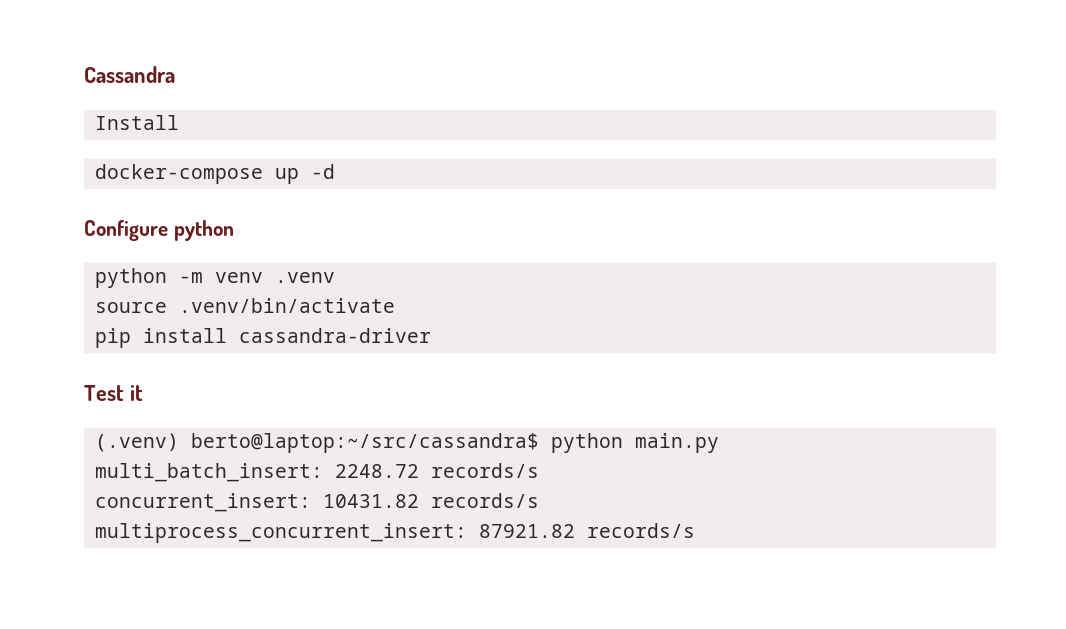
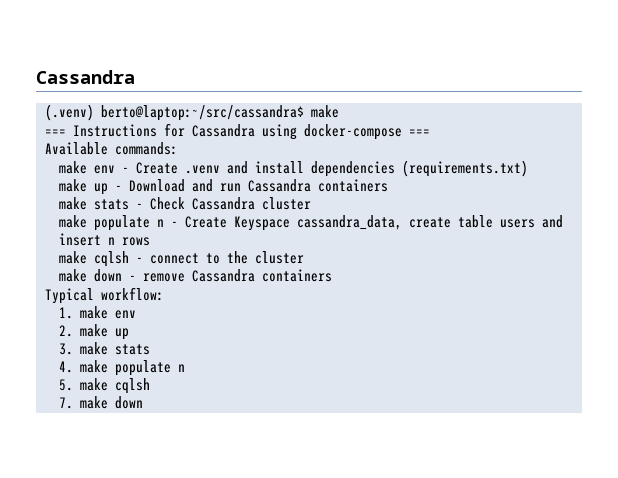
- Install
- docker-compose up -d
- Configure python
- python -m venv .venv
- source .venv/bin/activate
- pip install cassandra-driver
- Test it
- (.venv) berto@laptop:~/src/cassandra$ python main.py
- multi_batch_insert: 2248.72 records/s
- concurrent_insert: 10431.82 records/s
- multiprocess_concurrent_insert: 87921.82 records/s
+ (.venv) berto@laptop:~/src/cassandra$ make
+ === Instructions for Cassandra using docker-compose ===
+ Available commands:
+ make env - Create .venv and install dependencies (requirements.txt)
+ make up - Download and run Cassandra containers
+ make stats - Check Cassandra cluster
+ make populate n - Create Keyspace cassandra_data, create table users and insert n rows
+ make cqlsh - connect to the cluster
+ make down - remove Cassandra containers
+ Typical workflow:
+ 1. make env
+ 2. make up
+ 3. make stats
+ 4. make populate n
+ 5. make cqlsh
+ 7. make down

